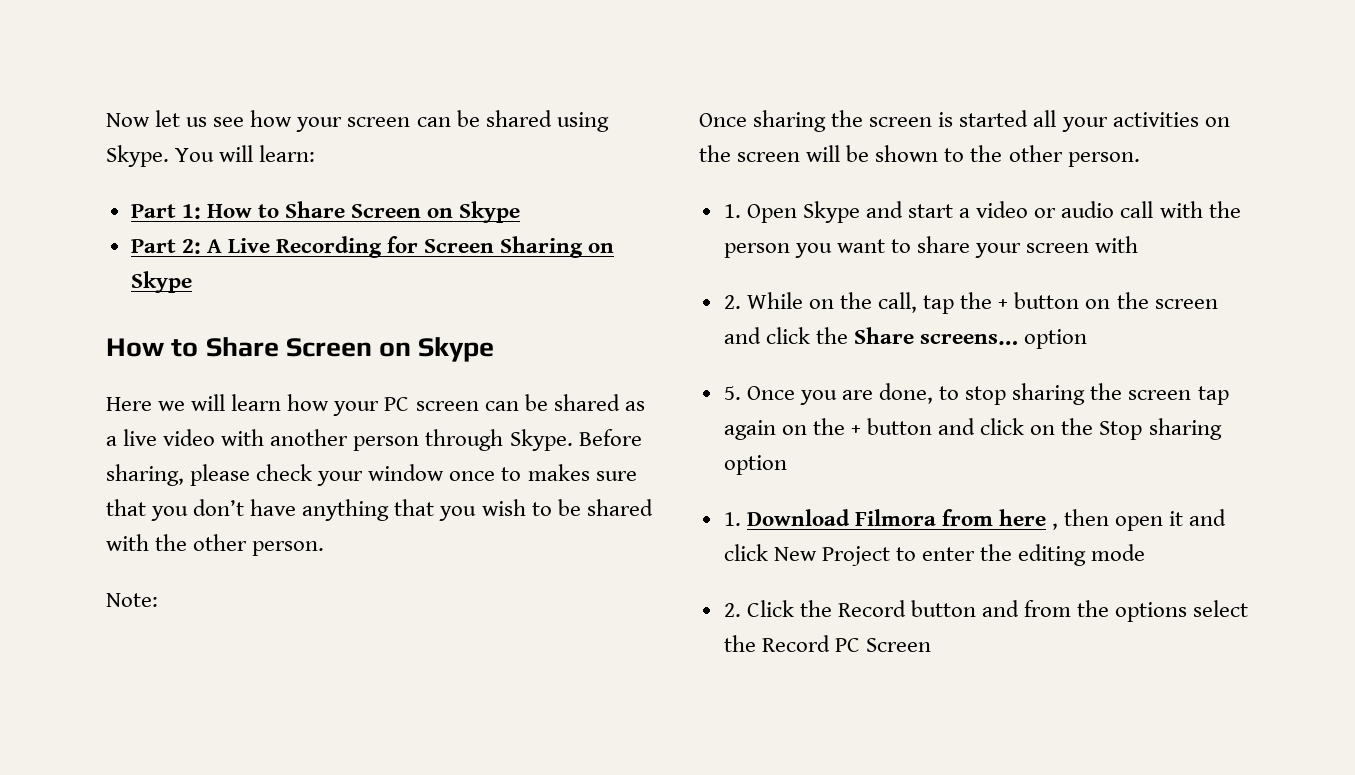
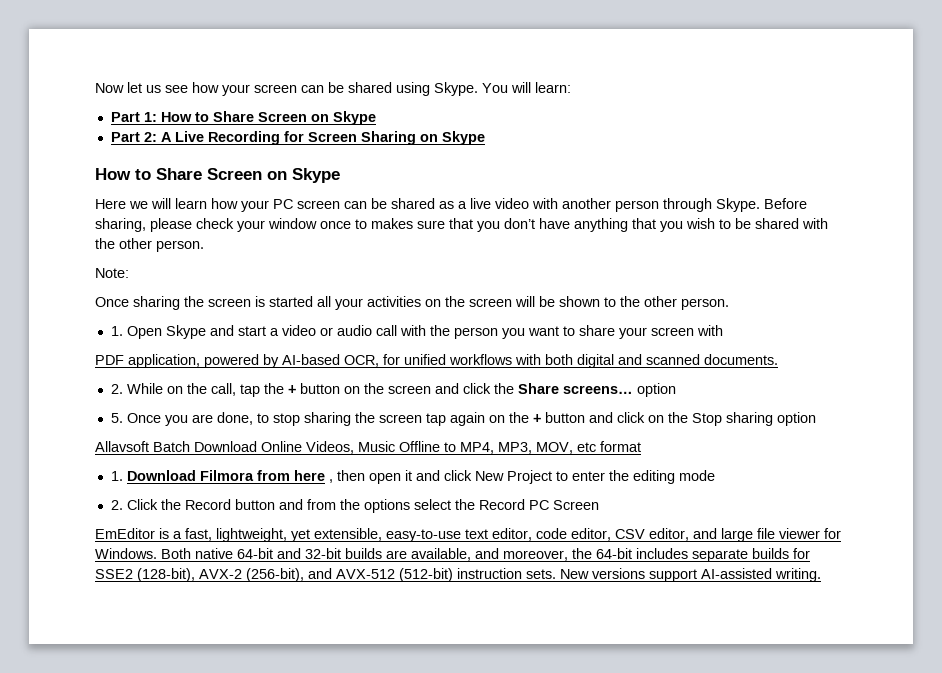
+ PDF application, powered by AI-based OCR, for unified workflows with both digital and scanned documents.
+ Allavsoft Batch Download Online Videos, Music Offline to MP4, MP3, MOV, etc format
+ EmEditor is a fast, lightweight, yet extensible, easy-to-use text editor, code editor, CSV editor, and large file viewer for Windows. Both native 64-bit and 32-bit builds are available, and moreover, the 64-bit includes separate builds for SSE2 (128-bit), AVX-2 (256-bit), and AVX-512 (512-bit) instruction sets. New versions support AI-assisted writing.

